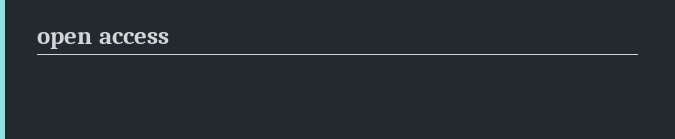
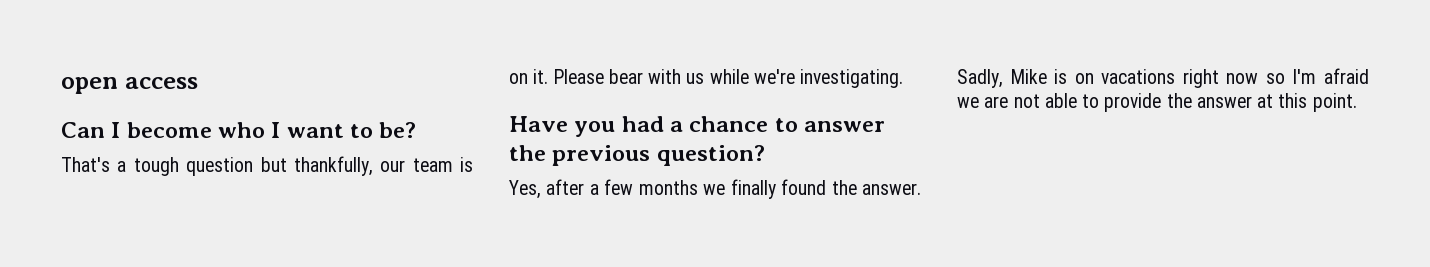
+ Can I become who I want to be?
+ That's a tough question but thankfully, our team is on it. Please bear with us while we're investigating.
+ Have you had a chance to answer the previous question?
+ Yes, after a few months we finally found the answer. Sadly, Mike is on vacations right now so I'm afraid we are not able to provide the answer at this point.

